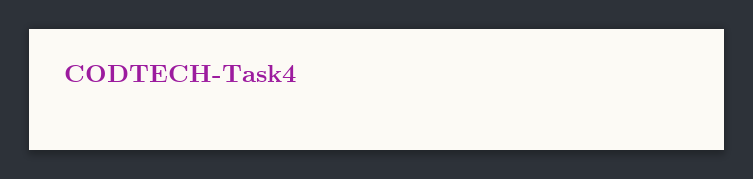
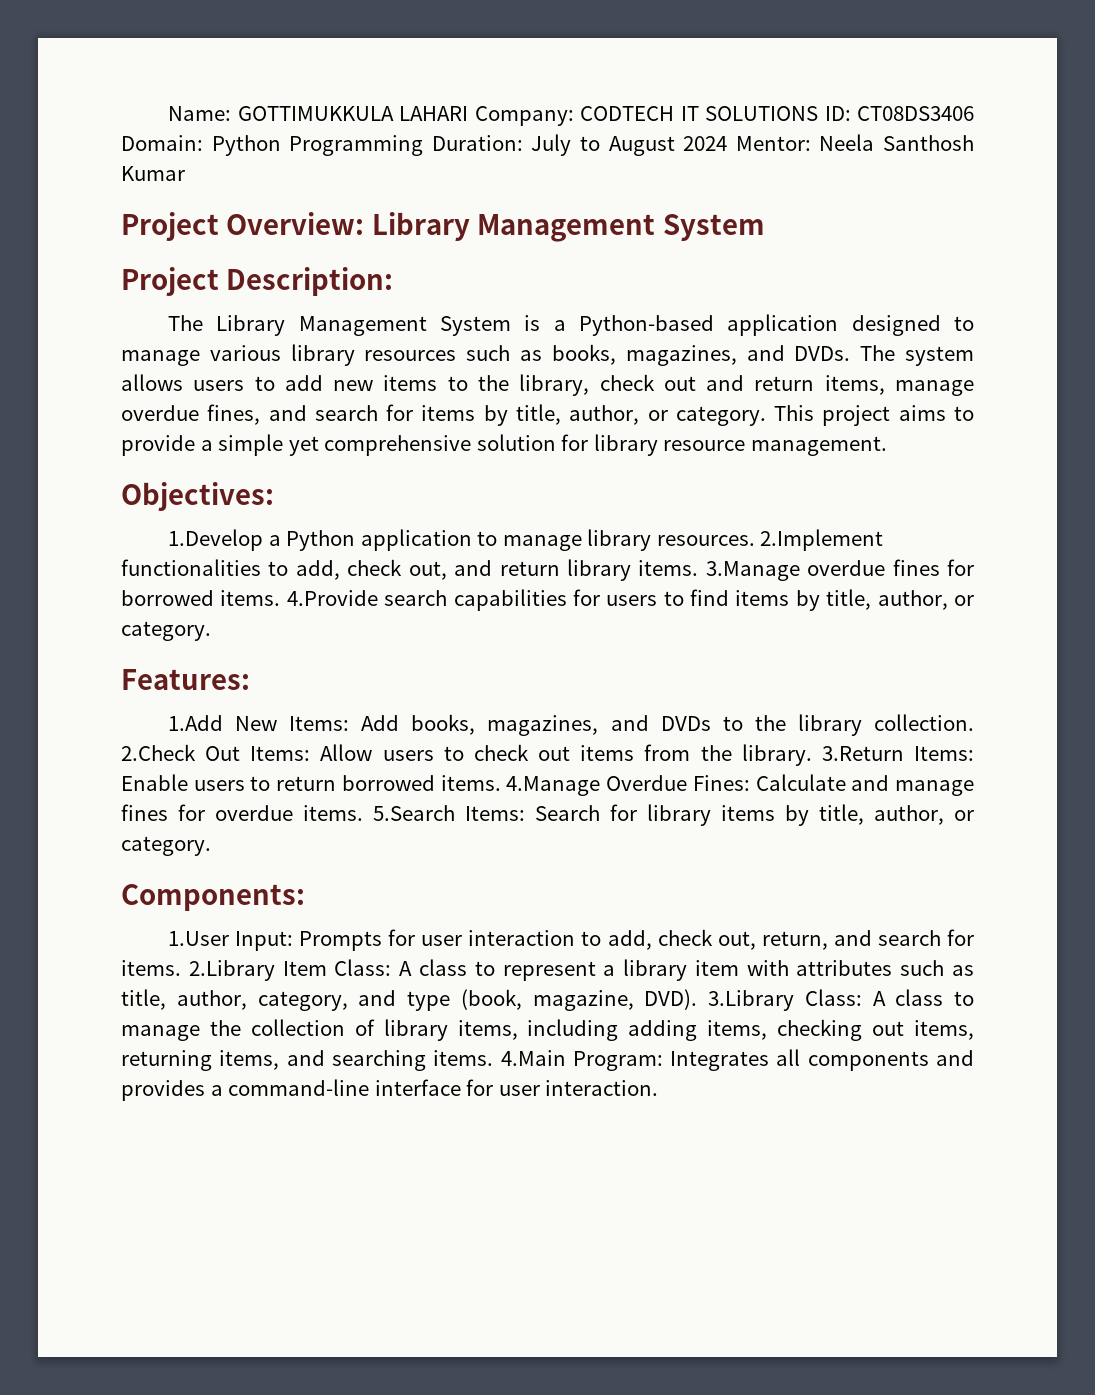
- CODTECH-Task4
+ Name: GOTTIMUKKULA LAHARI Company: CODTECH IT SOLUTIONS ID: CT08DS3406 Domain: Python Programming Duration: July to August 2024 Mentor: Neela Santhosh Kumar
+ Project Overview: Library Management System
+ Project Description:
+ The Library Management System is a Python-based application designed to manage various library resources such as books, magazines, and DVDs. The system allows users to add new items to the library, check out and return items, manage overdue fines, and search for items by title, author, or category. This project aims to provide a simple yet comprehensive solution for library resource management.
+ Objectives:
+ 1.Develop a Python application to manage library resources. 2.Implement functionalities to add, check out, and return library items. 3.Manage overdue fines for borrowed items. 4.Provide search capabilities for users to find items by title, author, or category.
+ Features:
+ 1.Add New Items: Add books, magazines, and DVDs to the library collection. 2.Check Out Items: Allow users to check out items from the library. 3.Return Items: Enable users to return borrowed items. 4.Manage Overdue Fines: Calculate and manage fines for overdue items. 5.Search Items: Search for library items by title, author, or category.
+ Components:
+ 1.User Input: Prompts for user interaction to add, check out, return, and search for items. 2.Library Item Class: A class to represent a library item with attributes such as title, author, category, and type (book, magazine, DVD). 3.Library Class: A class to manage the collection of library items, including adding items, checking out items, returning items, and searching items. 4.Main Program: Integrates all components and provides a command-line interface for user interaction.

